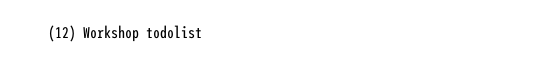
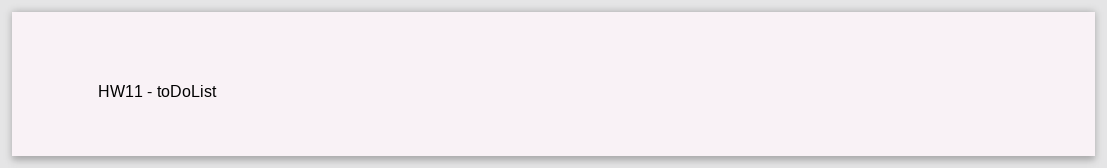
- (12) Workshop todolist
+ HW11 - toDoList

